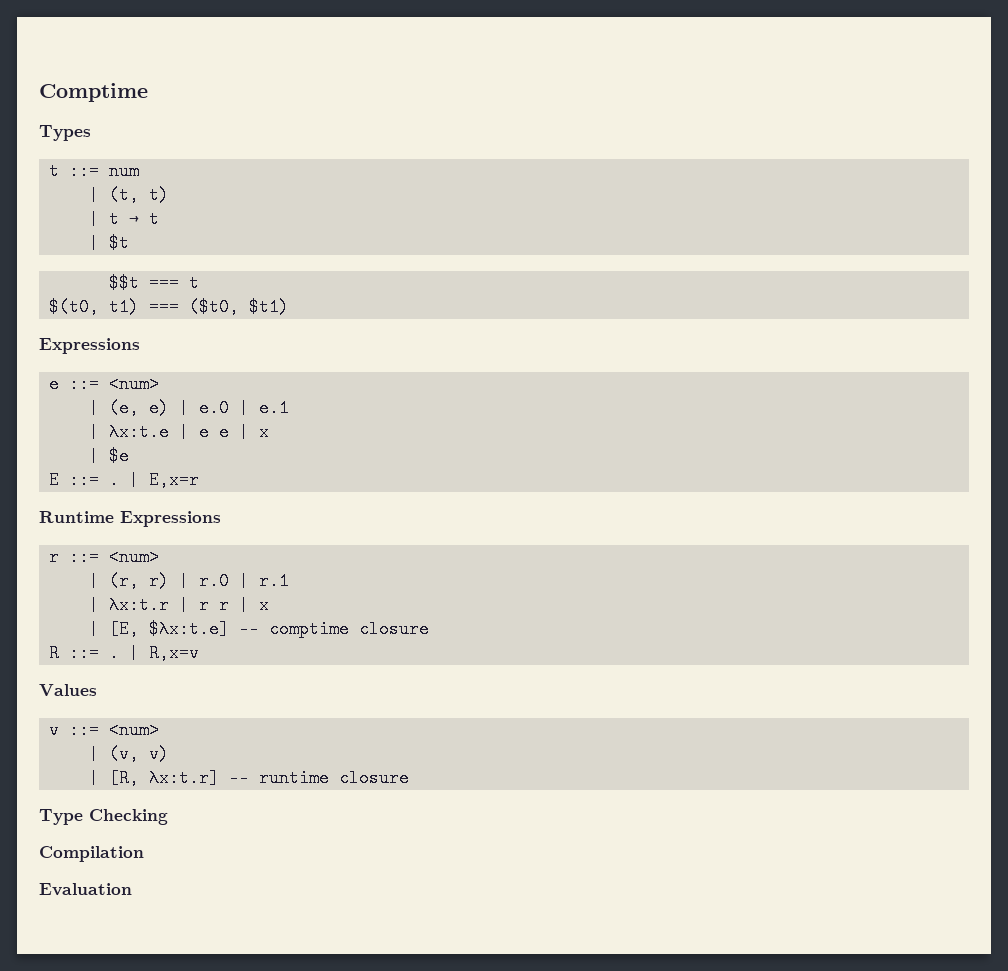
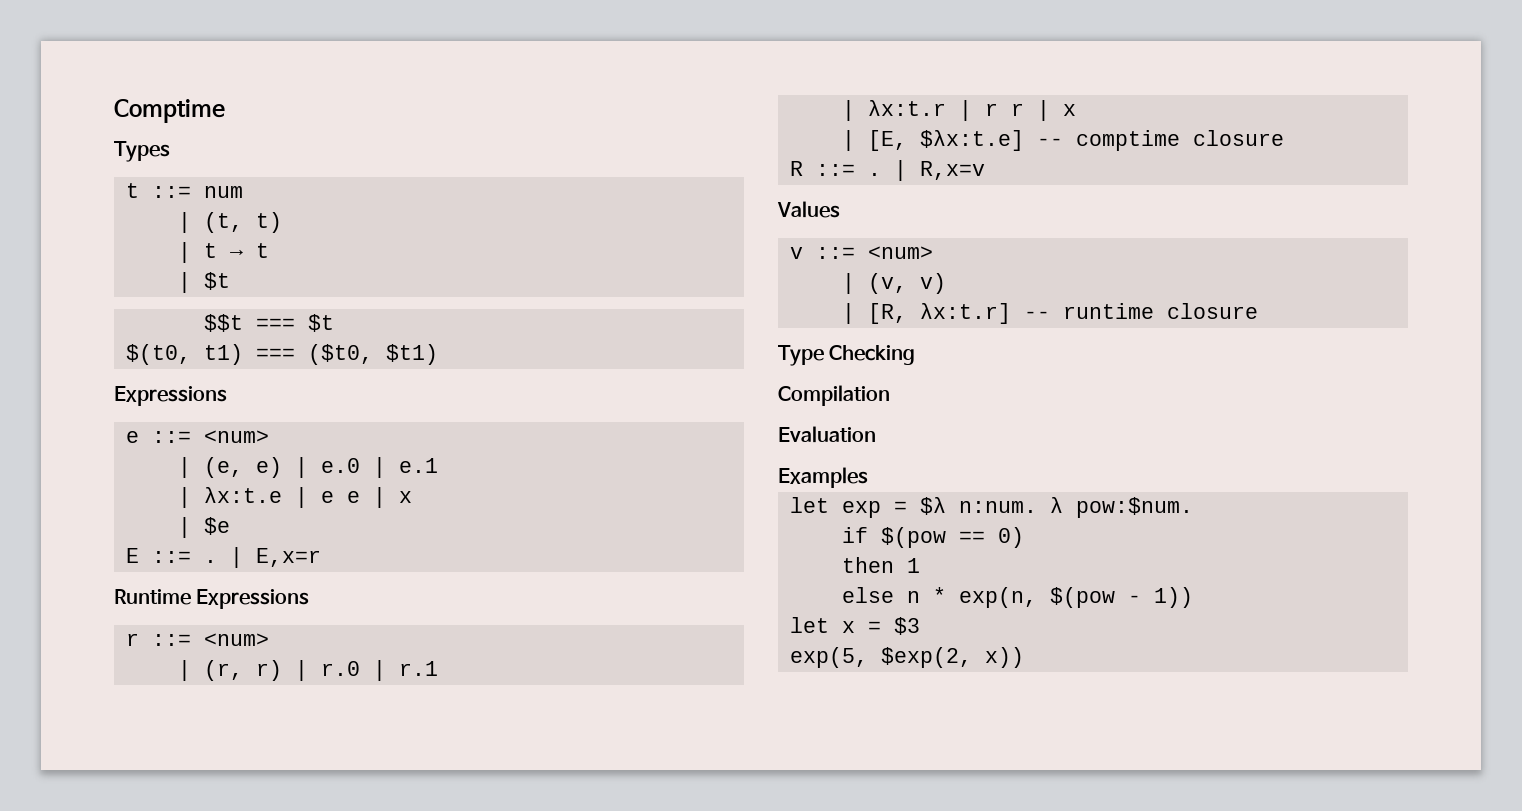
- $$t === t
+ $$t === $t
+ Examples
+ let exp = $λ n:num. λ pow:$num.
+ if $(pow == 0)
+ then 1
+ else n * exp(n, $(pow - 1))
+ let x = $3
+ exp(5, $exp(2, x))

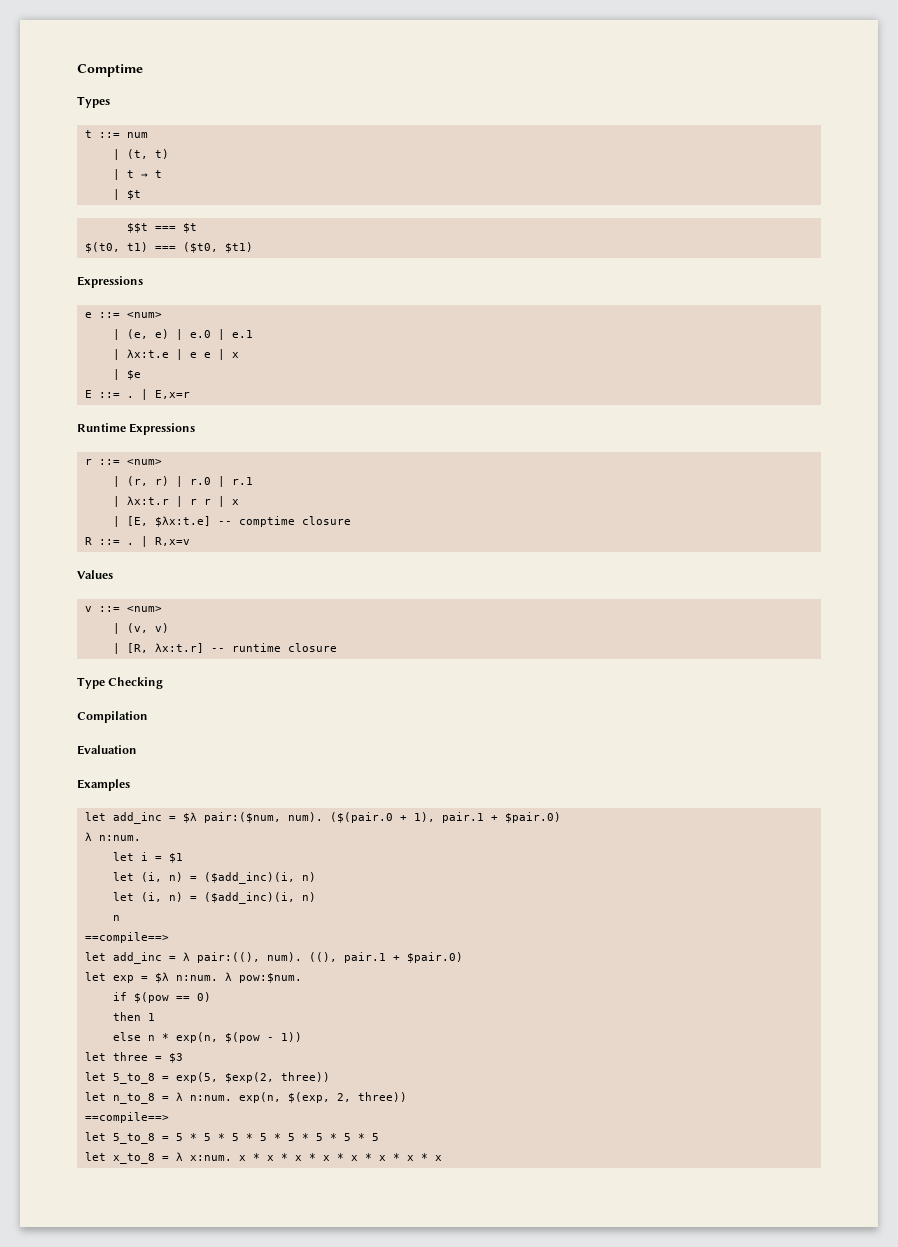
+ let add_inc = $λ pair:($num, num). ($(pair.0 + 1), pair.1 + $pair.0)
+ λ n:num.
+ let i = $1
+ let (i, n) = ($add_inc)(i, n)
+ let (i, n) = ($add_inc)(i, n)
+ n
+ ==compile==>
+ let add_inc = λ pair:((), num). ((), pair.1 + $pair.0)
- let x = $3
+ let three = $3
- exp(5, $exp(2, x))
+ let 5_to_8 = exp(5, $exp(2, three))
+ let n_to_8 = λ n:num. exp(n, $(exp, 2, three))
+ ==compile==>
+ let 5_to_8 = 5 * 5 * 5 * 5 * 5 * 5 * 5 * 5
+ let x_to_8 = λ x:num. x * x * x * x * x * x * x * x

